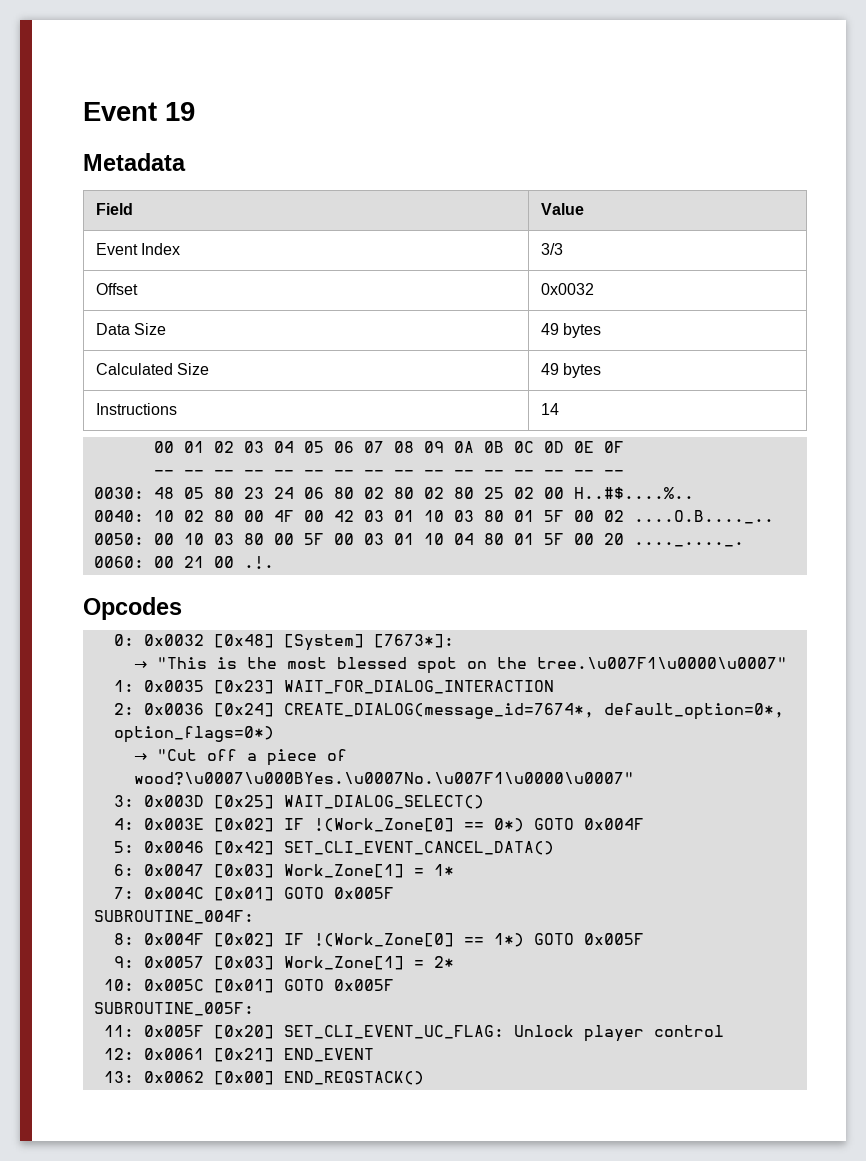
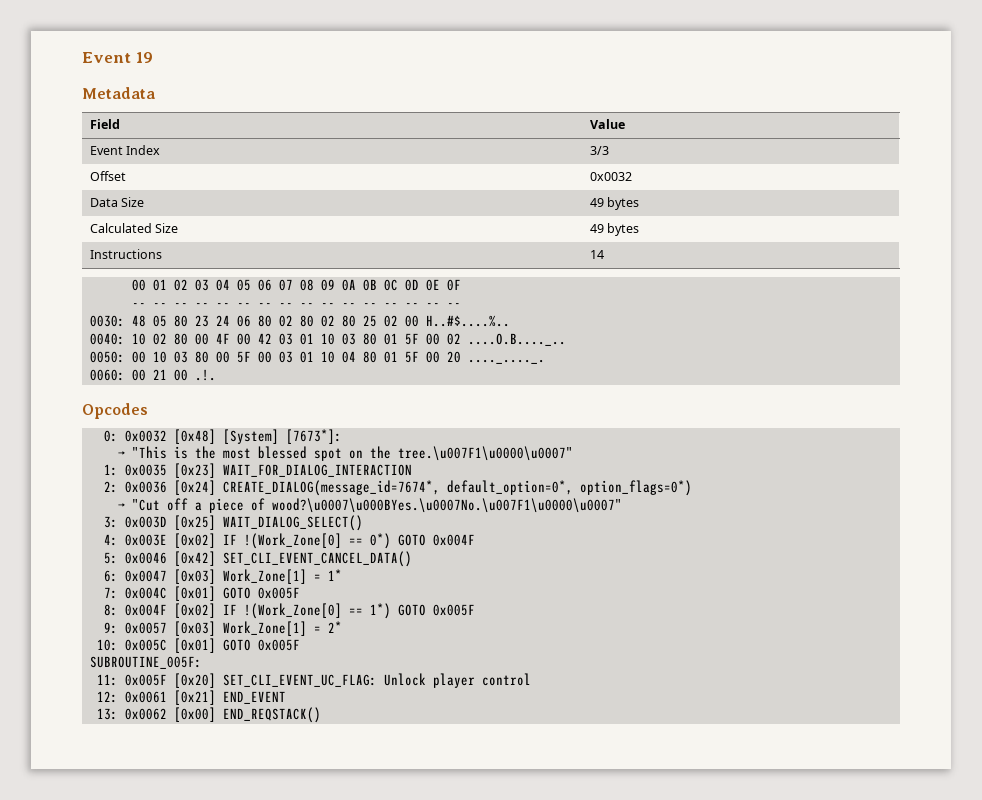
- SUBROUTINE_004F:

